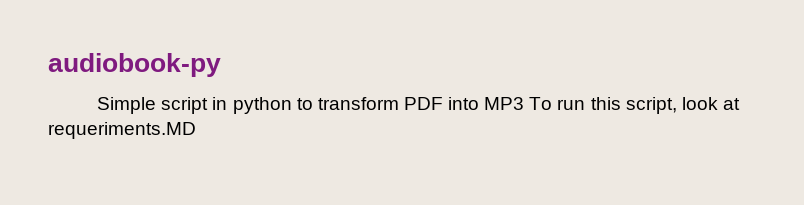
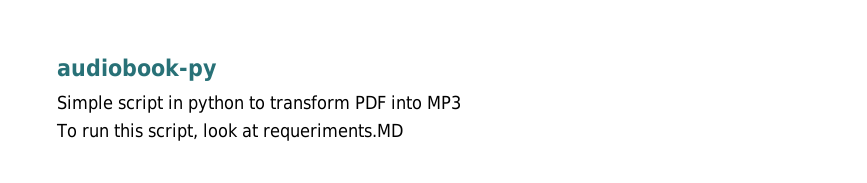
- Simple script in python to transform PDF into MP3 To run this script, look at requeriments.MD
+ Simple script in python to transform PDF into MP3
+ To run this script, look at requeriments.MD

